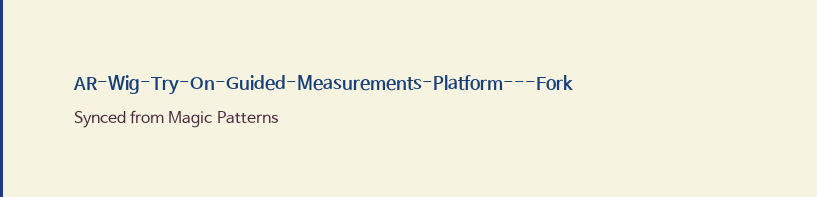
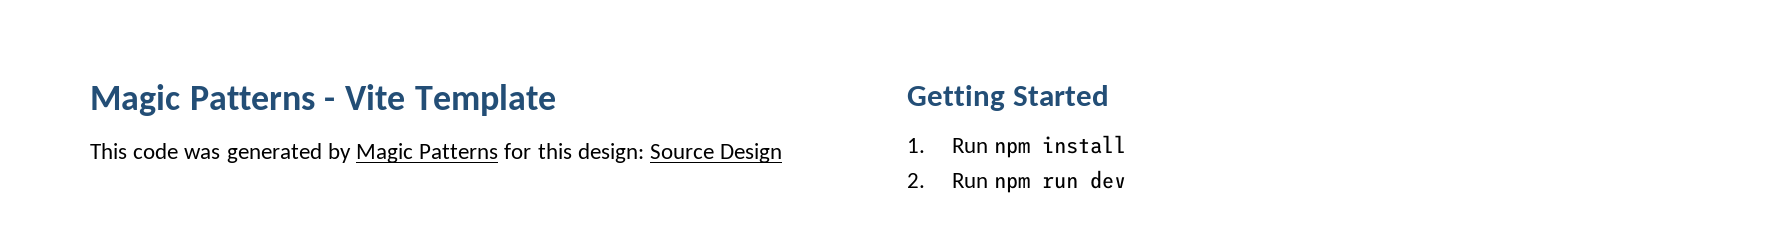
- AR-Wig-Try-On-Guided-Measurements-Platform---Fork
- Synced from Magic Patterns
+ Magic Patterns - Vite Template
+ This code was generated by Magic Patterns for this design: Source Design
+ Getting Started
+ 1. Run npm install
+ 2. Run npm run dev

